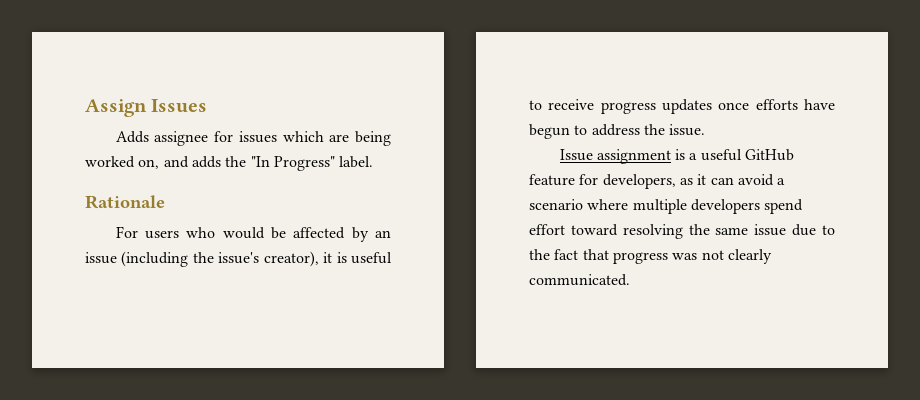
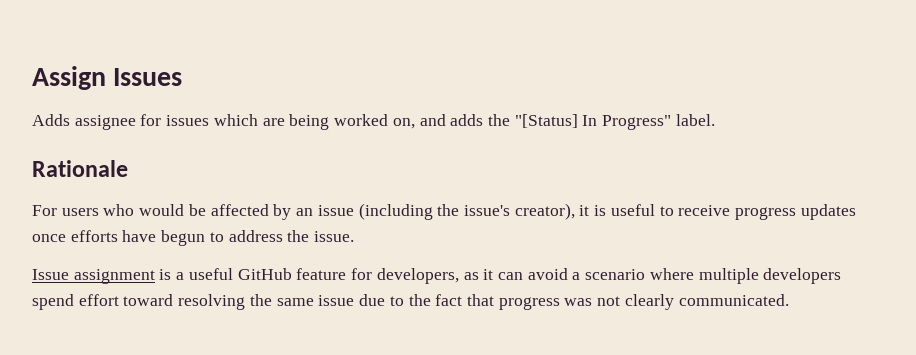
- Adds assignee for issues which are being worked on, and adds the "In Progress" label.
+ Adds assignee for issues which are being worked on, and adds the "[Status] In Progress" label.

